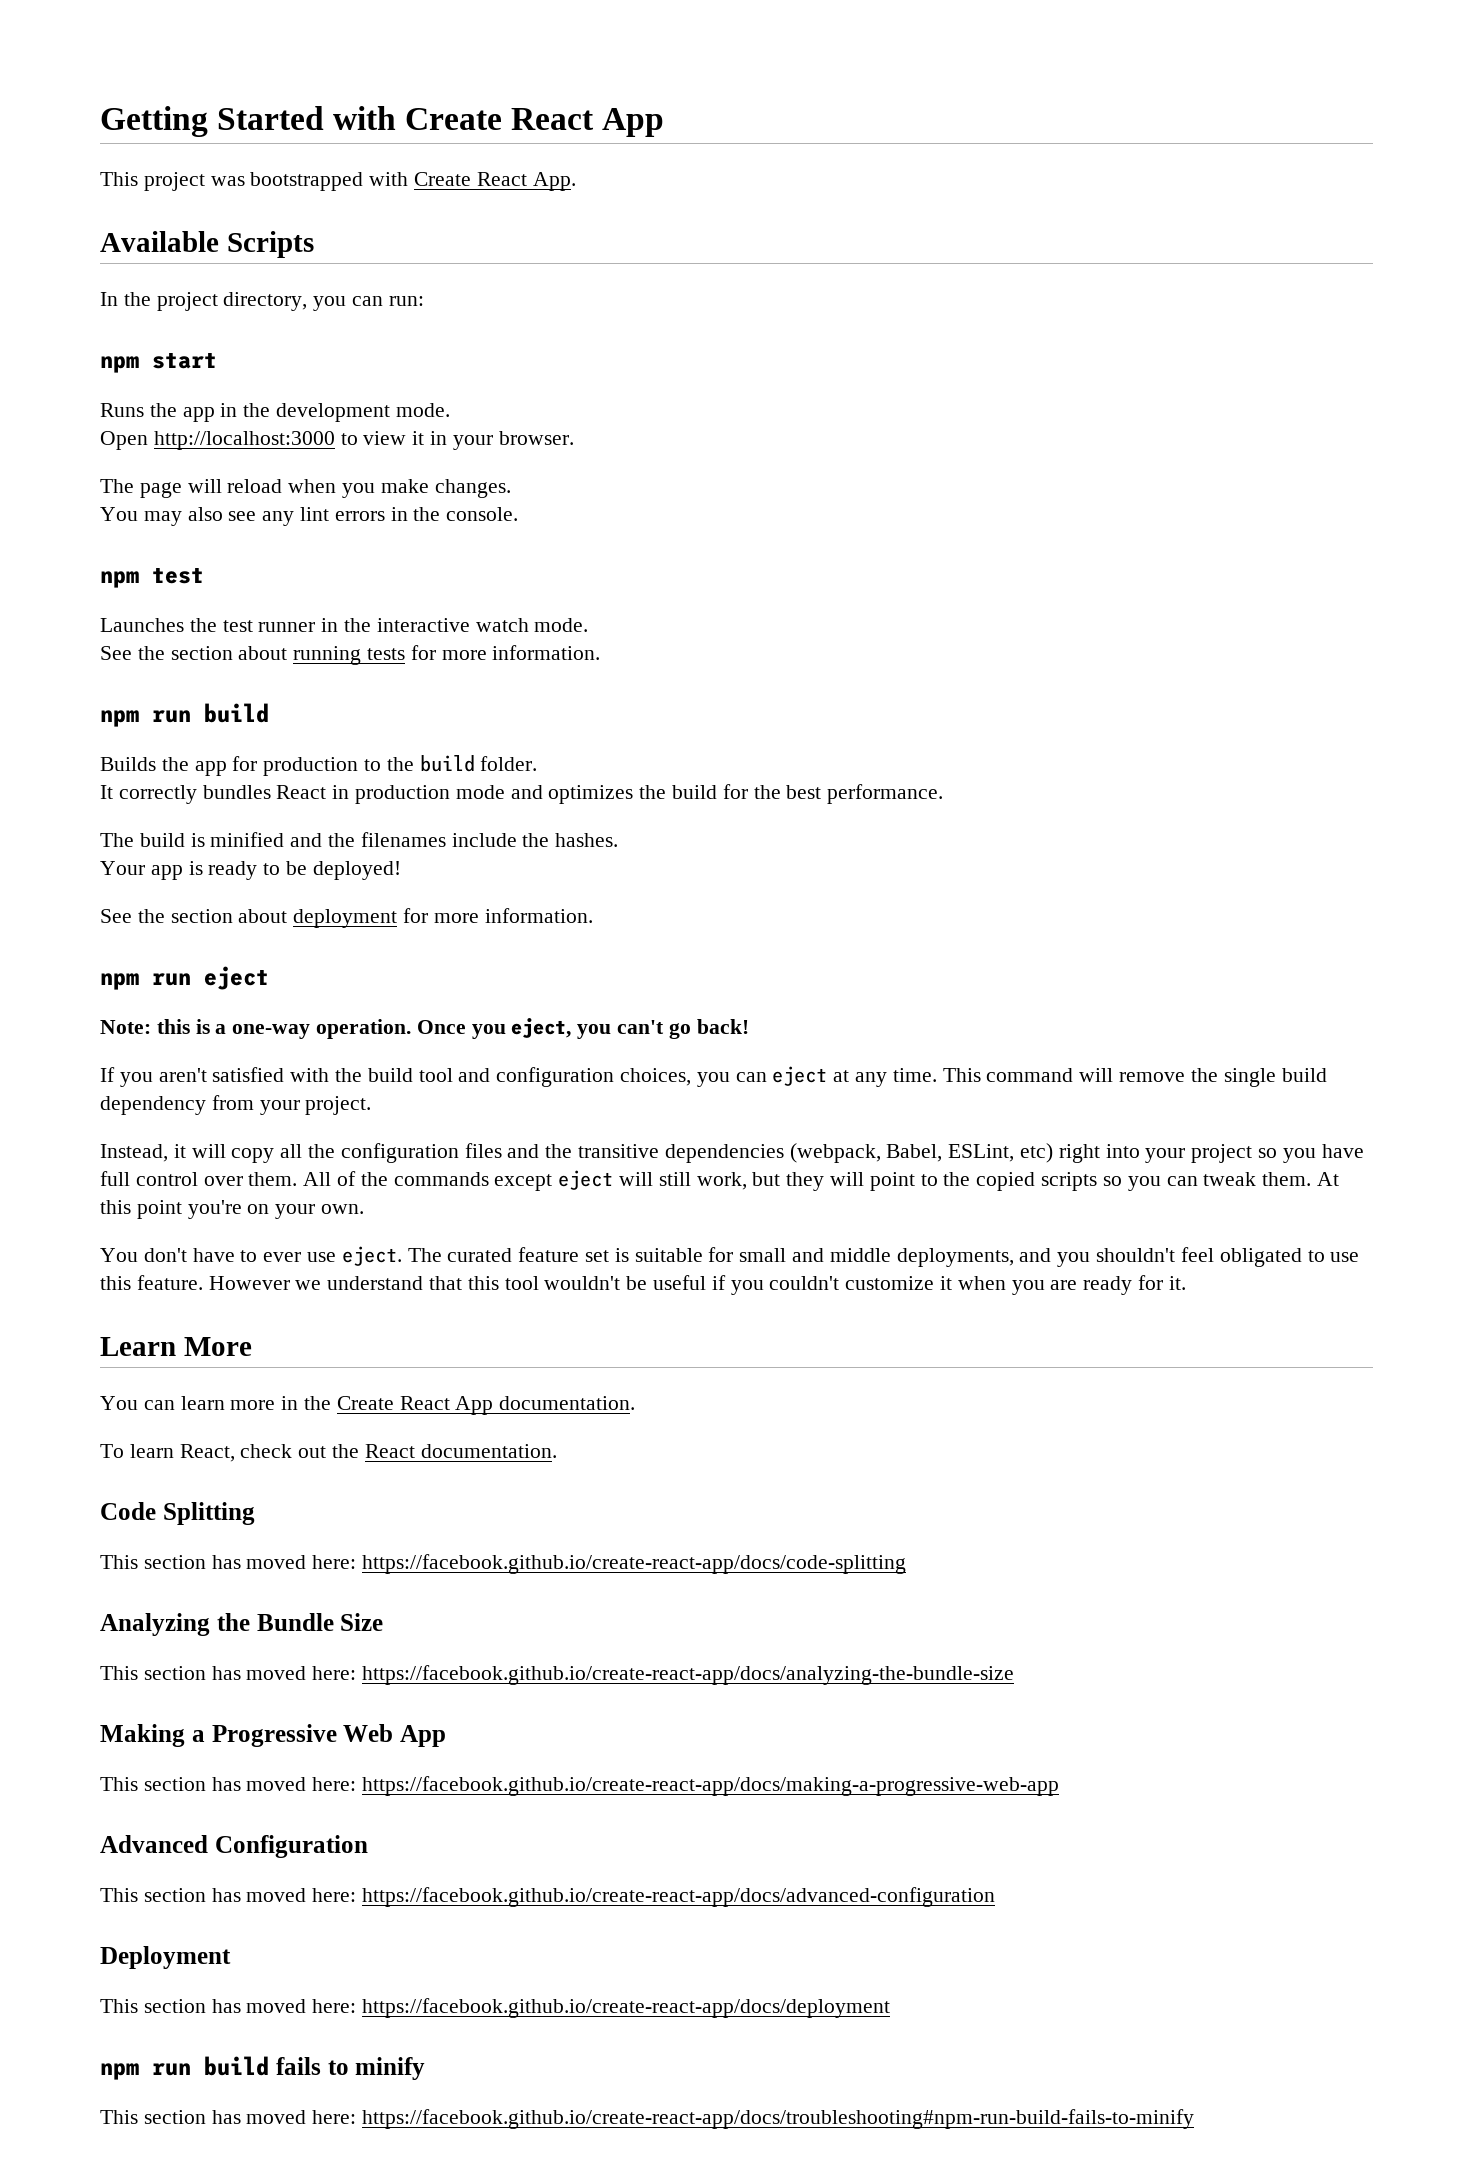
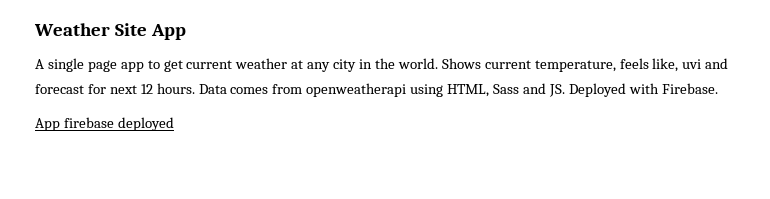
- Getting Started with Create React App
- This project was bootstrapped with Create React App.
- Available Scripts
- In the project directory, you can run:
- npm start
- Runs the app in the development mode.
- Open http://localhost:3000 to view it in your browser.
- The page will reload when you make changes.
- You may also see any lint errors in the console.
- npm test
- Launches the test runner in the interactive watch mode.
- See the section about running tests for more information.
- npm run build
- Builds the app for production to the build folder.
- It correctly bundles React in production mode and optimizes the build for the best performance.
- The build is minified and the filenames include the hashes.
- Your app is ready to be deployed!
- See the section about deployment for more information.
- npm run eject
- Note: this is a one-way operation. Once you eject, you can't go back!
- If you aren't satisfied with the build tool and configuration choices, you can eject at any time. This command will remove the single build dependency from your project.
- Instead, it will copy all the configuration files and the transitive dependencies (webpack, Babel, ESLint, etc) right into your project so you have full control over them. All of the commands except eject will still work, but they will point to the copied scripts so you can tweak them. At this point you're on your own.
- You don't have to ever use eject. The curated feature set is suitable for small and middle deployments, and you shouldn't feel obligated to use this feature. However we understand that this tool wouldn't be useful if you couldn't customize it when you are ready for it.
- Learn More
- You can learn more in the Create React App documentation.
- To learn React, check out the React documentation.
- Code Splitting
- This section has moved here: https://facebook.github.io/create-react-app/docs/code-splitting
- Analyzing the Bundle Size
- This section has moved here: https://facebook.github.io/create-react-app/docs/analyzing-the-bundle-size
- Making a Progressive Web App
- This section has moved here: https://facebook.github.io/create-react-app/docs/making-a-progressive-web-app
- Advanced Configuration
- This section has moved here: https://facebook.github.io/create-react-app/docs/advanced-configuration
- Deployment
- This section has moved here: https://facebook.github.io/create-react-app/docs/deployment
- npm run build fails to minify
- This section has moved here: https://facebook.github.io/create-react-app/docs/troubleshooting#npm-run-build-fails-to-minify
+ Weather Site App
+ A single page app to get current weather at any city in the world. Shows current temperature, feels like, uvi and forecast for next 12 hours. Data comes from openweatherapi using HTML, Sass and JS. Deployed with Firebase.
+ App firebase deployed

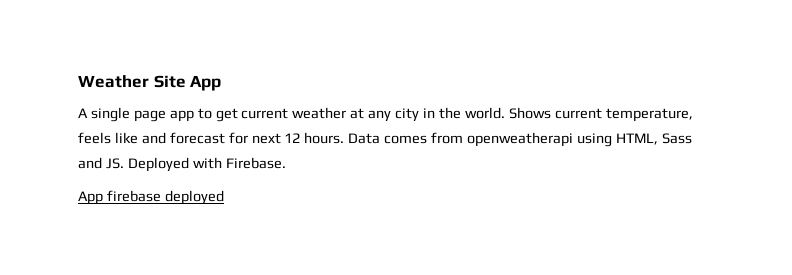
- Shows current temperature, feels like, uvi and forecast for next 12 hours.
+ Shows current temperature, feels like and forecast for next 12 hours.

